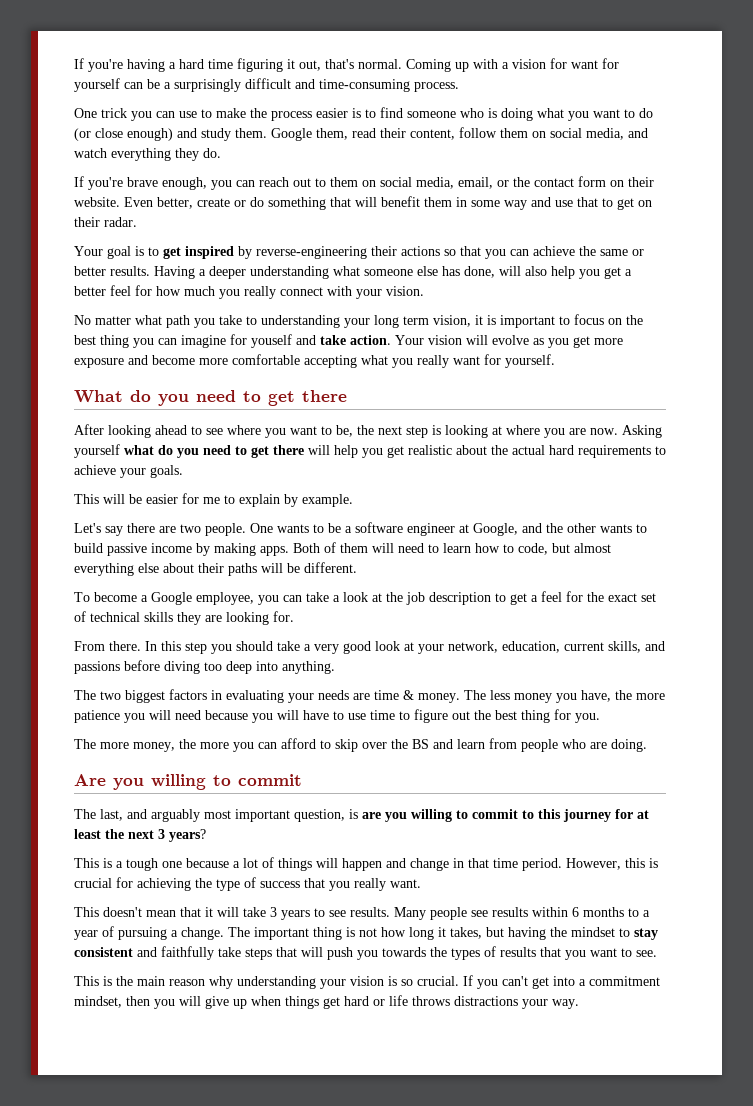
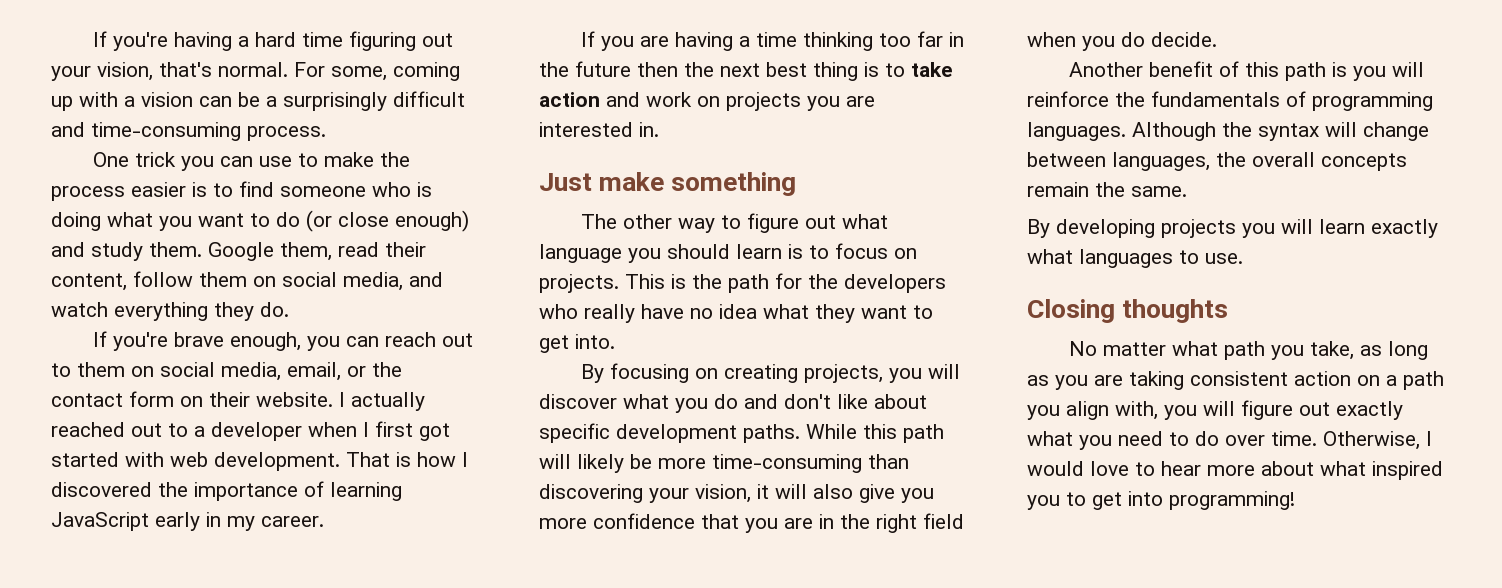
- If you're having a hard time figuring it out, that's normal. Coming up with a vision for want for yourself can be a surprisingly difficult and time-consuming process.
+ If you're having a hard time figuring out your vision, that's normal. For some, coming up with a vision can be a surprisingly difficult and time-consuming process.
- Even better, create or do something that will benefit them in some way and use that to get on their radar.
- Your goal is to get inspired by reverse-engineering their actions so that you can achieve the same or better results. Having a deeper understanding what someone else has done, will also help you get a better feel for how much you really connect with your vision.
+ I actually reached out to a developer when I first got started with web development. That is how I discovered the importance of learning JavaScript early in my career.
+ If you are having a time thinking too far in the future then the next best thing is to take action and work on projects you are interested in.
+ Just make something
+ The other way to figure out what language you should learn is to focus on projects. This is the path for the developers who really have no idea what they want to get into.
+ By focusing on creating projects, you will discover what you do and don't like about specific development paths. While this path will likely be more time-consuming than discovering your vision, it will also give you more confidence that you are in the right field when you do decide.
+ Another benefit of this path is you will reinforce the fundamentals of programming languages. Although the syntax will change between languages, the overall concepts remain the same.
+ By developing projects you will learn exactly what languages to use.
+ Closing thoughts
- No matter what path you take to understanding your long term vision, it is important to focus on the best thing you can imagine for youself and take action. Your vision will evolve as you get more exposure and become more comfortable accepting what you really want for yourself.
- What do you need to get there
- After looking ahead to see where you want to be, the next step is looking at where you are now. Asking yourself what do you need to get there will help you get realistic about the actual hard requirements to achieve your goals.
- This will be easier for me to explain by example.
- Let's say there are two people. One wants to be a software engineer at Google, and the other wants to build passive income by making apps. Both of them will need to learn how to code, but almost everything else about their paths will be different.
- To become a Google employee, you can take a look at the job description to get a feel for the exact set of technical skills they are looking for.
- From there. In this step you should take a very good look at your network, education, current skills, and passions before diving too deep into anything.
- The two biggest factors in evaluating your needs are time & money. The less money you have, the more patience you will need because you will have to use time to figure out the best thing for you.
- The more money, the more you can afford to skip over the BS and learn from people who are doing.
- Are you willing to commit
- The last, and arguably most important question, is are you willing to commit to this journey for at least the next 3 years?
- This is a tough one because a lot of things will happen and change in that time period. However, this is crucial for achieving the type of success that you really want.
- This doesn't mean that it will take 3 years to see results. Many people see results within 6 months to a year of pursuing a change. The important thing is not how long it takes, but having the mindset to stay consistent and faithfully take steps that will push you towards the types of results that you want to see.
- This is the main reason why understanding your vision is so crucial. If you can't get into a commitment mindset, then you will give up when things get hard or life throws distractions your way.
+ No matter what path you take, as long as you are taking consistent action on a path you align with, you will figure out exactly what you need to do over time. Otherwise, I would love to hear more about what inspired you to get into programming!

